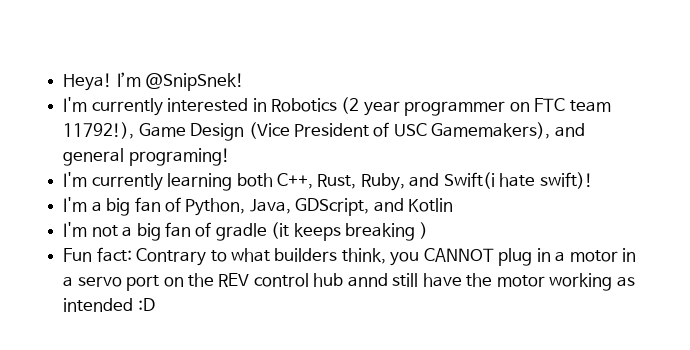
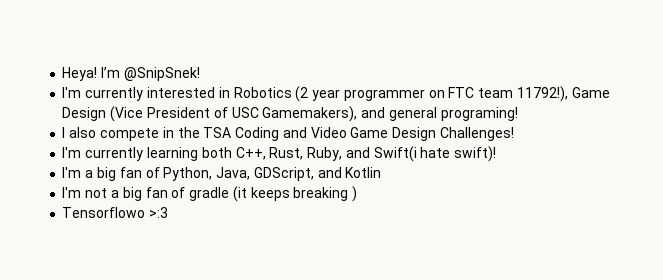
+ I also compete in the TSA Coding and Video Game Design Challenges!
- Fun fact: Contrary to what builders think, you CANNOT plug in a motor in a servo port on the REV control hub annd still have the motor working as intended :D
+ Tensorflowo >:3

